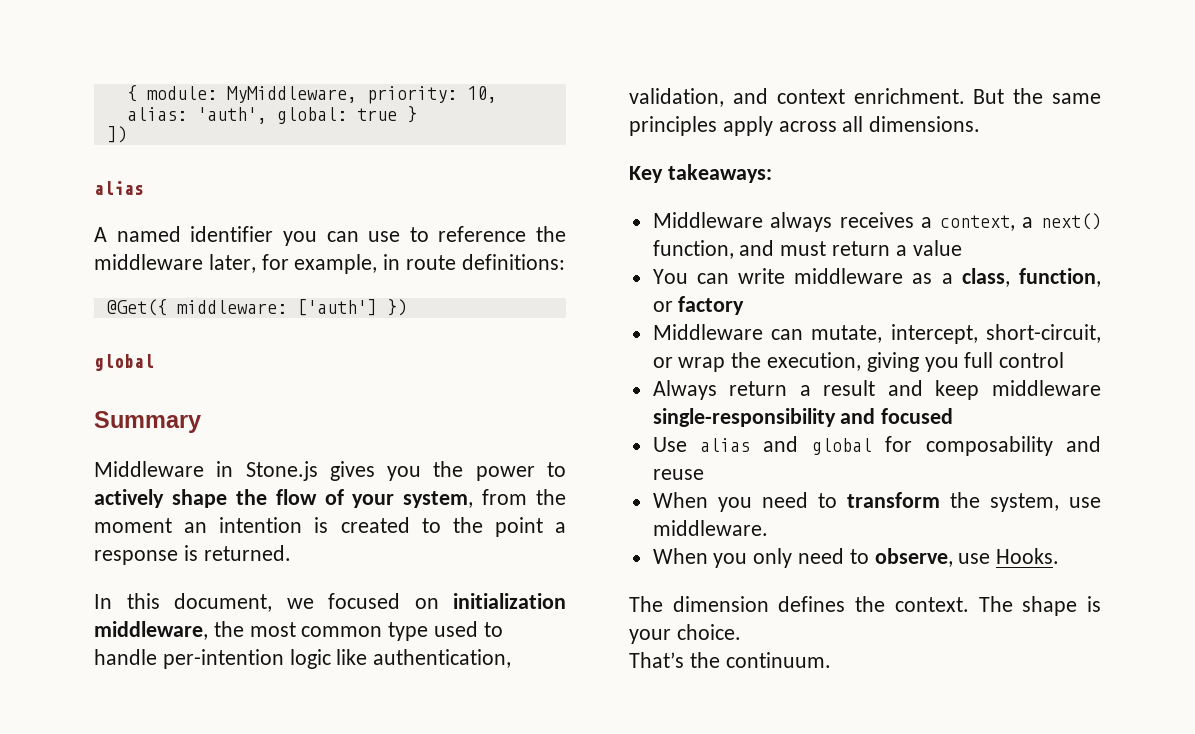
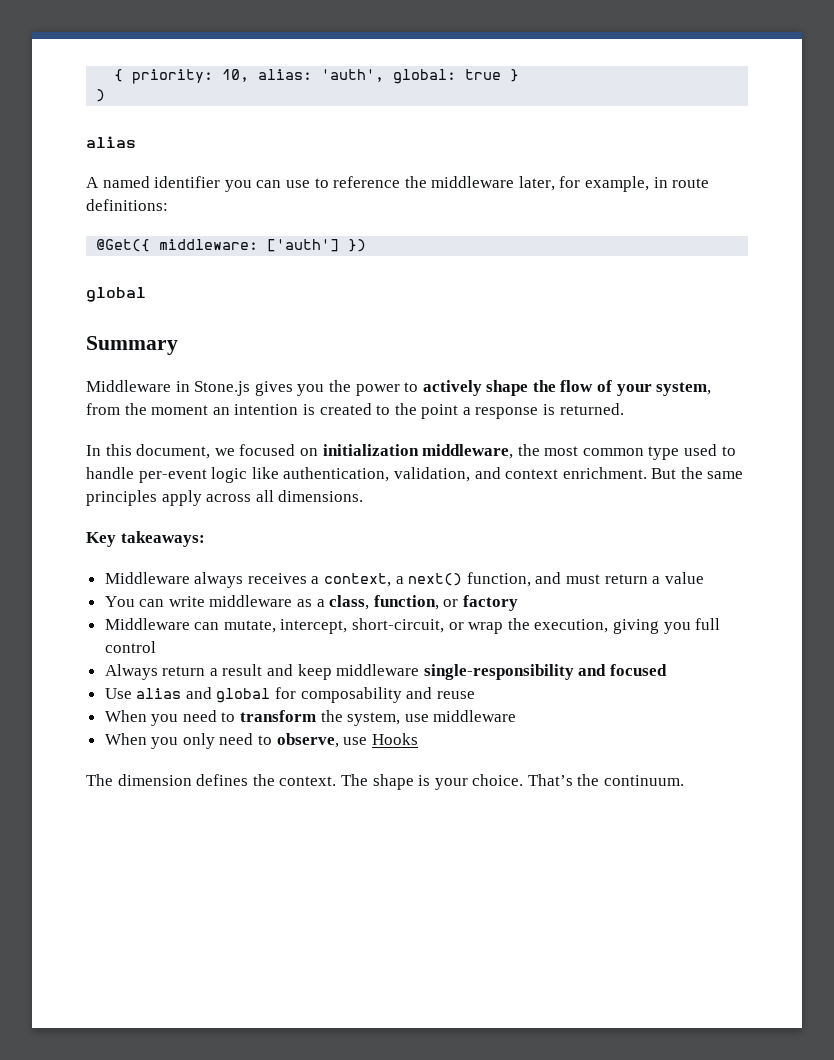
- { module: MyMiddleware, priority: 10, alias: 'auth', global: true }
+ { priority: 10, alias: 'auth', global: true }
- ])
+ )
- In this document, we focused on initialization middleware, the most common type used to handle per-intention logic like authentication, validation, and context enrichment.
+ In this document, we focused on initialization middleware, the most common type used to handle per-event logic like authentication, validation, and context enrichment.
- When you need to transform the system, use middleware.
+ When you need to transform the system, use middleware
- When you only need to observe, use Hooks.
+ When you only need to observe, use Hooks
- The shape is your choice.
- That’s the continuum.
+ The shape is your choice. That’s the continuum.

